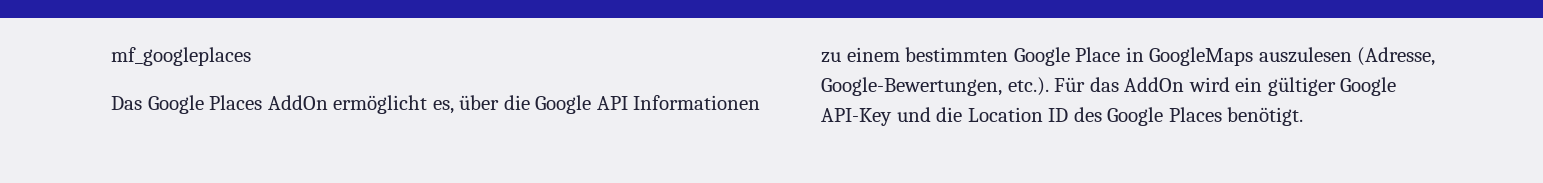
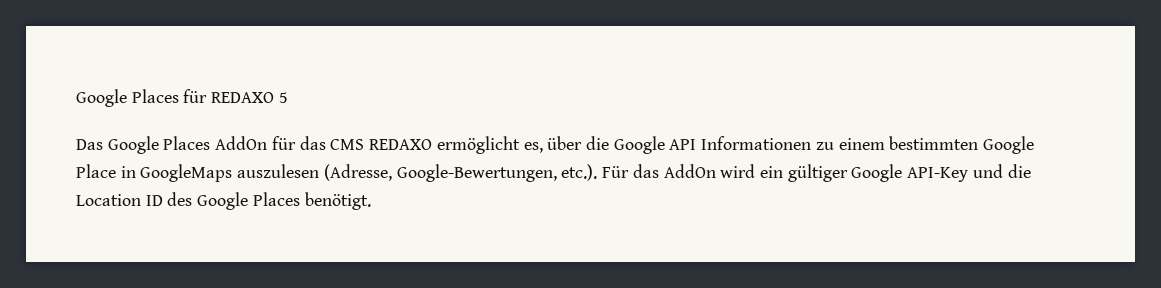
- mf_googleplaces
+ Google Places für REDAXO 5
- Das Google Places AddOn ermöglicht es, über die Google API Informationen zu einem bestimmten Google Place in GoogleMaps auszulesen (Adresse, Google-Bewertungen, etc.). Für das AddOn wird ein gültiger Google API-Key und die Location ID des Google Places benötigt.
+ Das Google Places AddOn für das CMS REDAXO ermöglicht es, über die Google API Informationen zu einem bestimmten Google Place in GoogleMaps auszulesen (Adresse, Google-Bewertungen, etc.). Für das AddOn wird ein gültiger Google API-Key und die Location ID des Google Places benötigt.

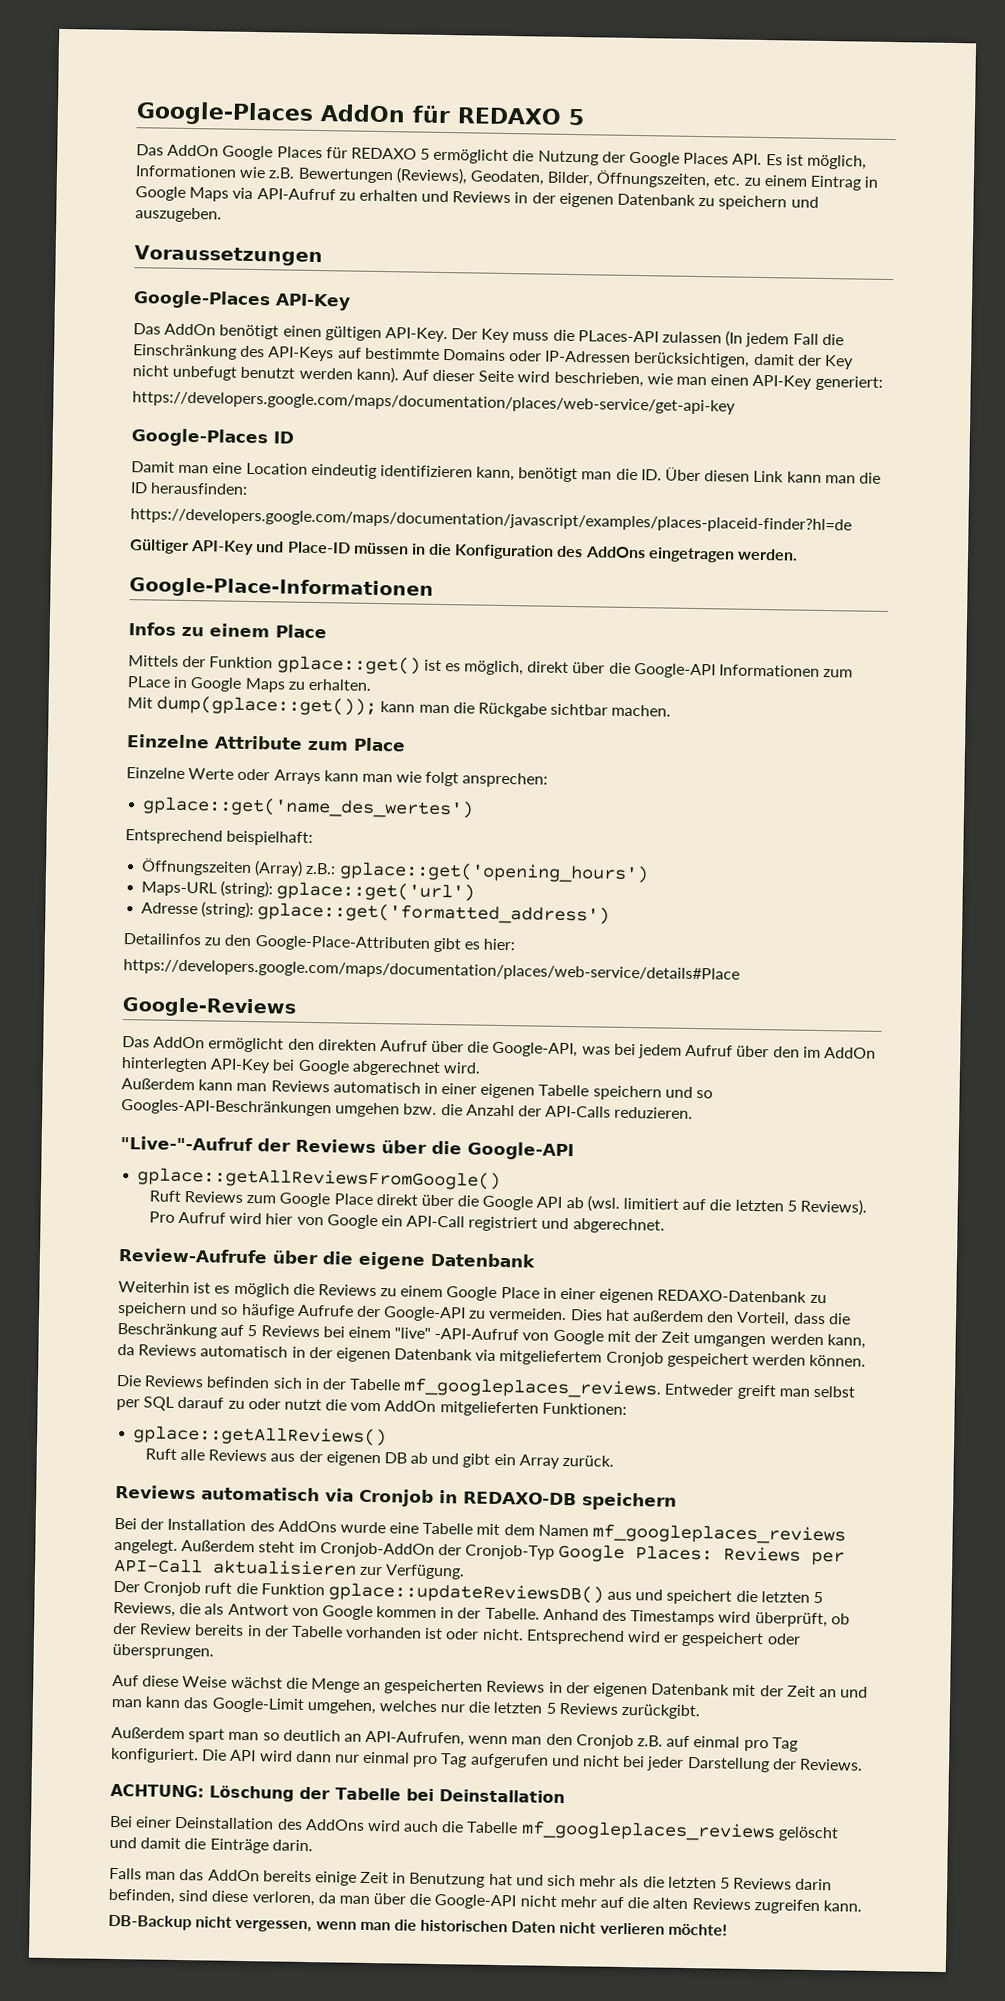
- Google Places für REDAXO 5
- Das Google Places AddOn für das CMS REDAXO ermöglicht es, über die Google API Informationen zu einem bestimmten Google Place in GoogleMaps auszulesen (Adresse, Google-Bewertungen, etc.). Für das AddOn wird ein gültiger Google API-Key und die Location ID des Google Places benötigt.
+ Google-Places AddOn für REDAXO 5
+ Das AddOn Google Places für REDAXO 5 ermöglicht die Nutzung der Google Places API. Es ist möglich, Informationen wie z.B. Bewertungen (Reviews), Geodaten, Bilder, Öffnungszeiten, etc. zu einem Eintrag in Google Maps via API-Aufruf zu erhalten und Reviews in der eigenen Datenbank zu speichern und auszugeben.
+ Voraussetzungen
+ Google-Places API-Key
+ Das AddOn benötigt einen gültigen API-Key. Der Key muss die PLaces-API zulassen (In jedem Fall die Einschränkung des API-Keys auf bestimmte Domains oder IP-Adressen berücksichtigen, damit der Key nicht unbefugt benutzt werden kann). Auf dieser Seite wird beschrieben, wie man einen API-Key generiert:
+ https://developers.google.com/maps/documentation/places/web-service/get-api-key
+ Google-Places ID
+ Damit man eine Location eindeutig identifizieren kann, benötigt man die ID. Über diesen Link kann man die ID herausfinden:
+ https://developers.google.com/maps/documentation/javascript/examples/places-placeid-finder?hl=de
+ Gültiger API-Key und Place-ID müssen in die Konfiguration des AddOns eingetragen werden.
+ Google-Place-Informationen
+ Infos zu einem Place
+ Mittels der Funktion gplace::get() ist es möglich, direkt über die Google-API Informationen zum PLace in Google Maps zu erhalten.
+ Mit dump(gplace::get()); kann man die Rückgabe sichtbar machen.
+ Einzelne Attribute zum Place
+ Einzelne Werte oder Arrays kann man wie folgt ansprechen:
+ gplace::get('name_des_wertes')
+ Entsprechend beispielhaft:
+ Öffnungszeiten (Array) z.B.: gplace::get('opening_hours')
+ Maps-URL (string): gplace::get('url')
+ Adresse (string): gplace::get('formatted_address')
+ Detailinfos zu den Google-Place-Attributen gibt es hier:
+ https://developers.google.com/maps/documentation/places/web-service/details#Place
+ Google-Reviews
+ Das AddOn ermöglicht den direkten Aufruf über die Google-API, was bei jedem Aufruf über den im AddOn hinterlegten API-Key bei Google abgerechnet wird.
+ Außerdem kann man Reviews automatisch in einer eigenen Tabelle speichern und so Googles-API-Beschränkungen umgehen bzw. die Anzahl der API-Calls reduzieren.
+ "Live-"-Aufruf der Reviews über die Google-API
+ gplace::getAllReviewsFromGoogle()
+ Ruft Reviews zum Google Place direkt über die Google API ab (wsl. limitiert auf die letzten 5 Reviews). Pro Aufruf wird hier von Google ein API-Call registriert und abgerechnet.
+ Review-Aufrufe über die eigene Datenbank
+ Weiterhin ist es möglich die Reviews zu einem Google Place in einer eigenen REDAXO-Datenbank zu speichern und so häufige Aufrufe der Google-API zu vermeiden. Dies hat außerdem den Vorteil, dass die Beschränkung auf 5 Reviews bei einem "live" -API-Aufruf von Google mit der Zeit umgangen werden kann, da Reviews automatisch in der eigenen Datenbank via mitgeliefertem Cronjob gespeichert werden können.
+ Die Reviews befinden sich in der Tabelle mf_googleplaces_reviews. Entweder greift man selbst per SQL darauf zu oder nutzt die vom AddOn mitgelieferten Funktionen:
+ gplace::getAllReviews()
+ Ruft alle Reviews aus der eigenen DB ab und gibt ein Array zurück.
+ Reviews automatisch via Cronjob in REDAXO-DB speichern
+ Bei der Installation des AddOns wurde eine Tabelle mit dem Namen mf_googleplaces_reviews angelegt. Außerdem steht im Cronjob-AddOn der Cronjob-Typ Google Places: Reviews per API-Call aktualisieren zur Verfügung.
+ Der Cronjob ruft die Funktion gplace::updateReviewsDB() aus und speichert die letzten 5 Reviews, die als Antwort von Google kommen in der Tabelle. Anhand des Timestamps wird überprüft, ob der Review bereits in der Tabelle vorhanden ist oder nicht. Entsprechend wird er gespeichert oder übersprungen.
+ Auf diese Weise wächst die Menge an gespeicherten Reviews in der eigenen Datenbank mit der Zeit an und man kann das Google-Limit umgehen, welches nur die letzten 5 Reviews zurückgibt.
+ Außerdem spart man so deutlich an API-Aufrufen, wenn man den Cronjob z.B. auf einmal pro Tag konfiguriert. Die API wird dann nur einmal pro Tag aufgerufen und nicht bei jeder Darstellung der Reviews.
+ ACHTUNG: Löschung der Tabelle bei Deinstallation
+ Bei einer Deinstallation des AddOns wird auch die Tabelle mf_googleplaces_reviews gelöscht und damit die Einträge darin.
+ Falls man das AddOn bereits einige Zeit in Benutzung hat und sich mehr als die letzten 5 Reviews darin befinden, sind diese verloren, da man über die Google-API nicht mehr auf die alten Reviews zugreifen kann.
+ DB-Backup nicht vergessen, wenn man die historischen Daten nicht verlieren möchte!

